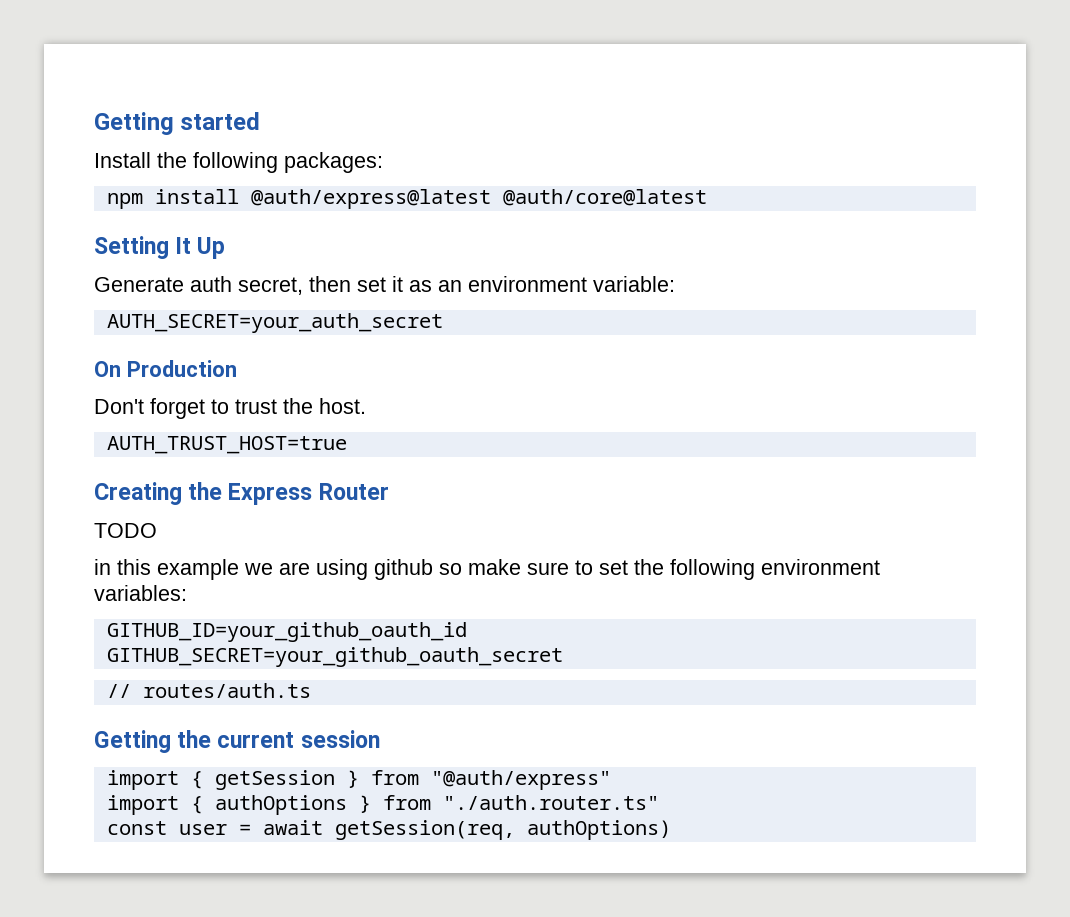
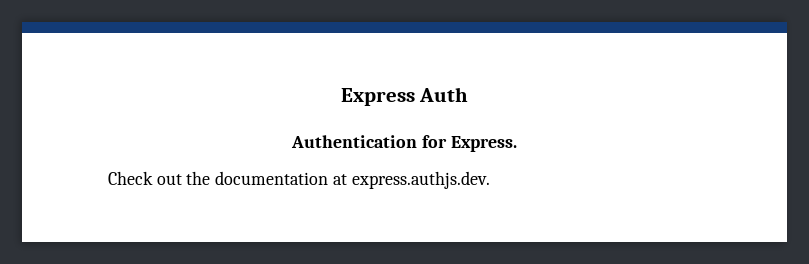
- Getting started
- Install the following packages:
- npm install @auth/express@latest @auth/core@latest
- Setting It Up
- Generate auth secret, then set it as an environment variable:
- AUTH_SECRET=your_auth_secret
- On Production
- Don't forget to trust the host.
- AUTH_TRUST_HOST=true
- Creating the Express Router
- TODO
- in this example we are using github so make sure to set the following environment variables:
- GITHUB_ID=your_github_oauth_id
- GITHUB_SECRET=your_github_oauth_secret
- // routes/auth.ts
- Getting the current session
- import { getSession } from "@auth/express"
- import { authOptions } from "./auth.router.ts"
- const user = await getSession(req, authOptions)
+ Express Auth
+ Authentication for Express.
+ Check out the documentation at express.authjs.dev.

